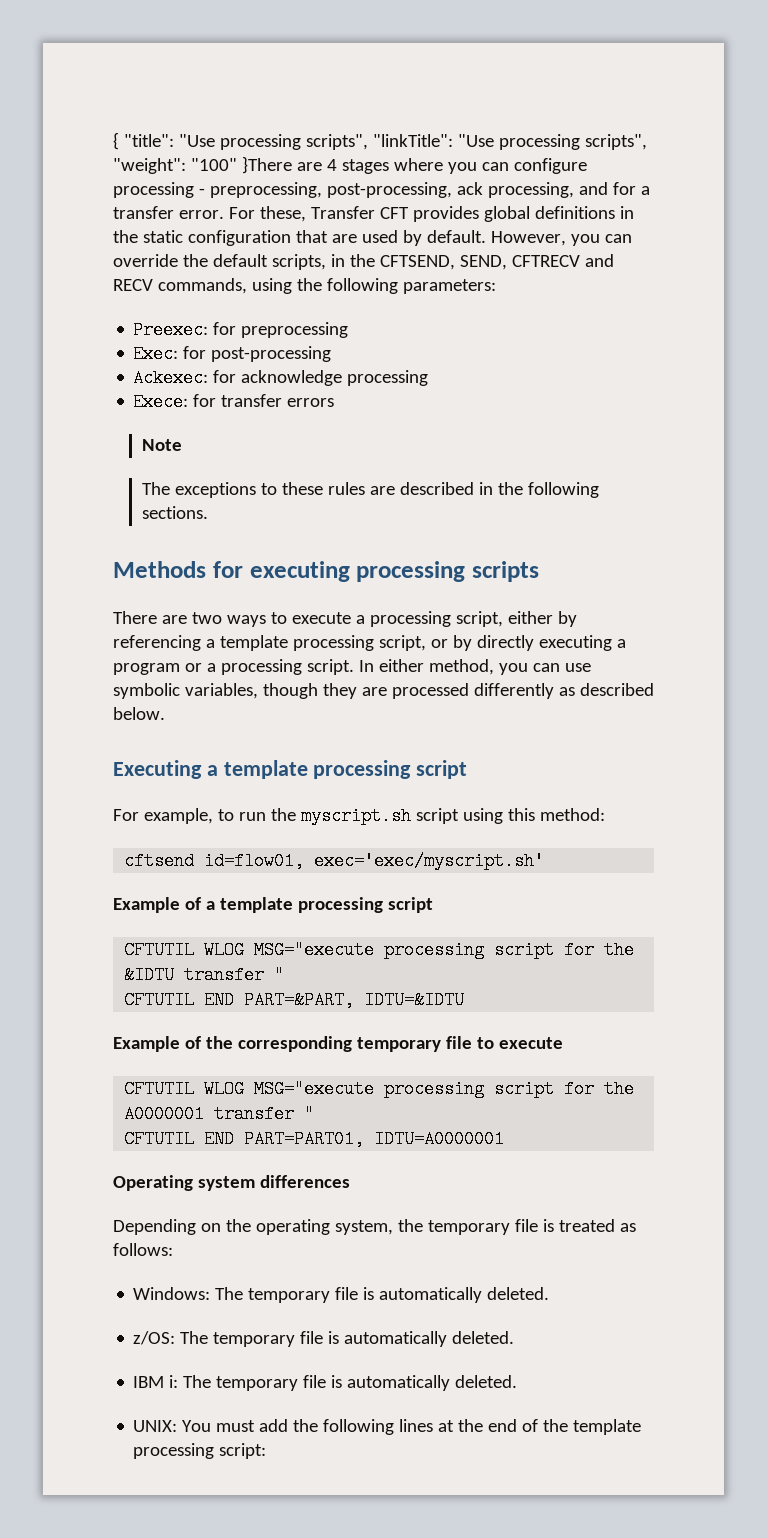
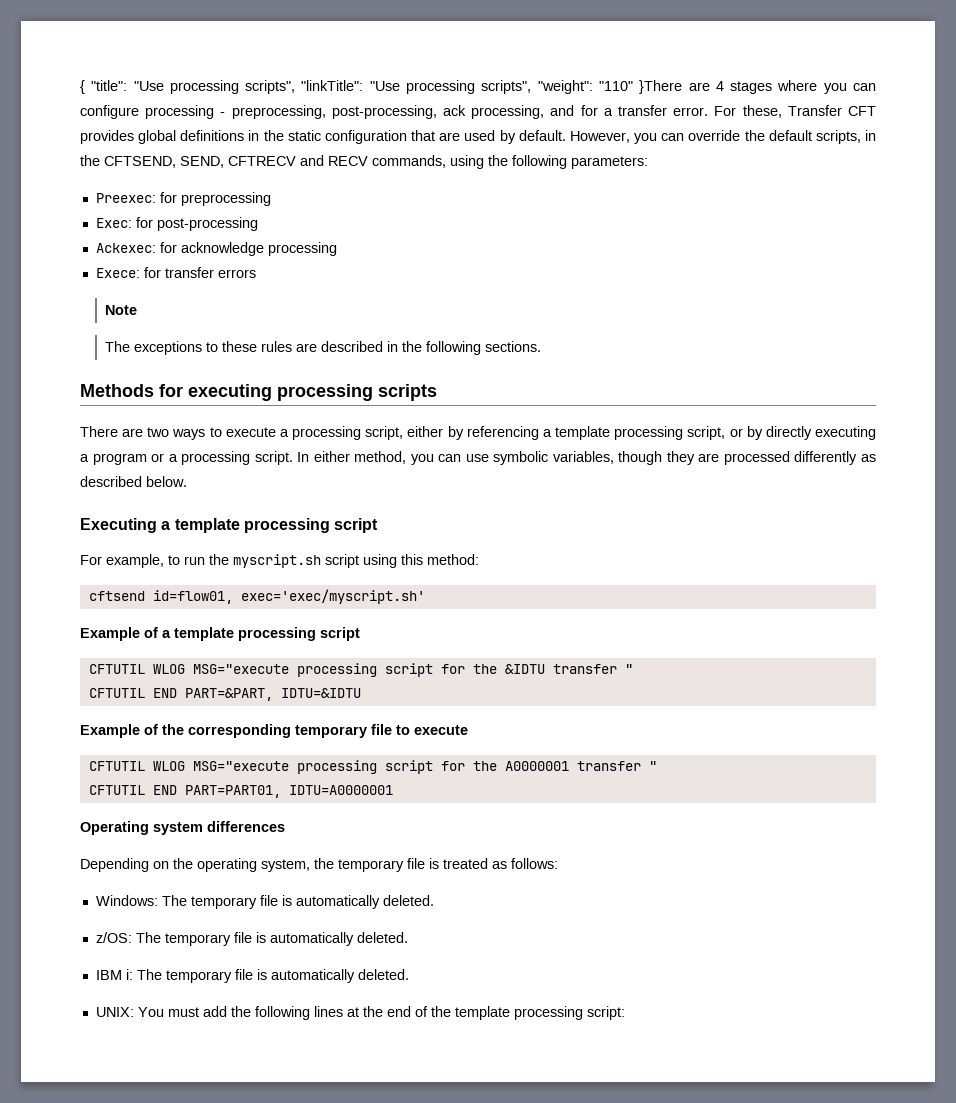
- { "title": "Use processing scripts", "linkTitle": "Use processing scripts", "weight": "100" }There are 4 stages where you can configure processing - preprocessing, post-processing, ack processing, and for a transfer error.
+ { "title": "Use processing scripts", "linkTitle": "Use processing scripts", "weight": "110" }There are 4 stages where you can configure processing - preprocessing, post-processing, ack processing, and for a transfer error.

